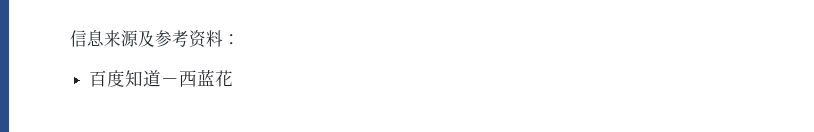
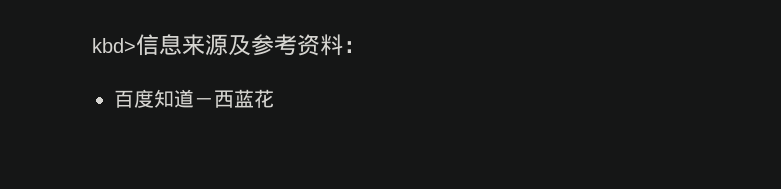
- 信息来源及参考资料：
+ kbd>信息来源及参考资料：

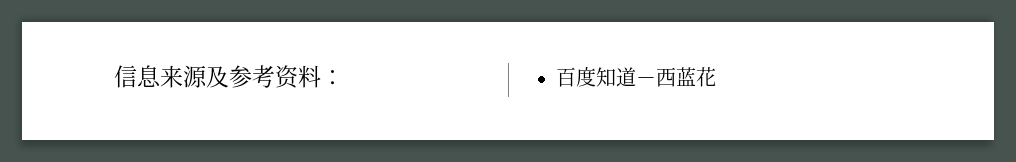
- kbd>信息来源及参考资料：
+ 信息来源及参考资料：

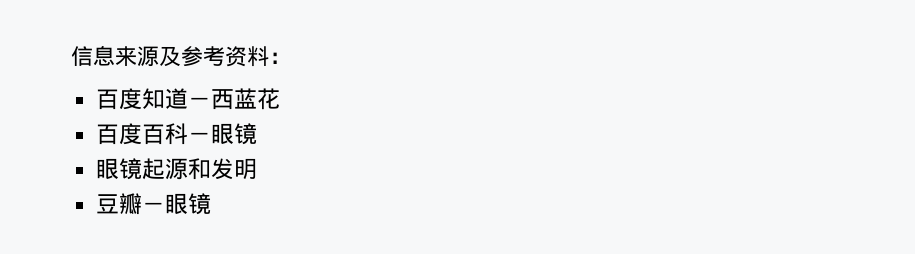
+ 百度百科－眼镜
+ 眼镜起源和发明
+ 豆瓣－眼镜

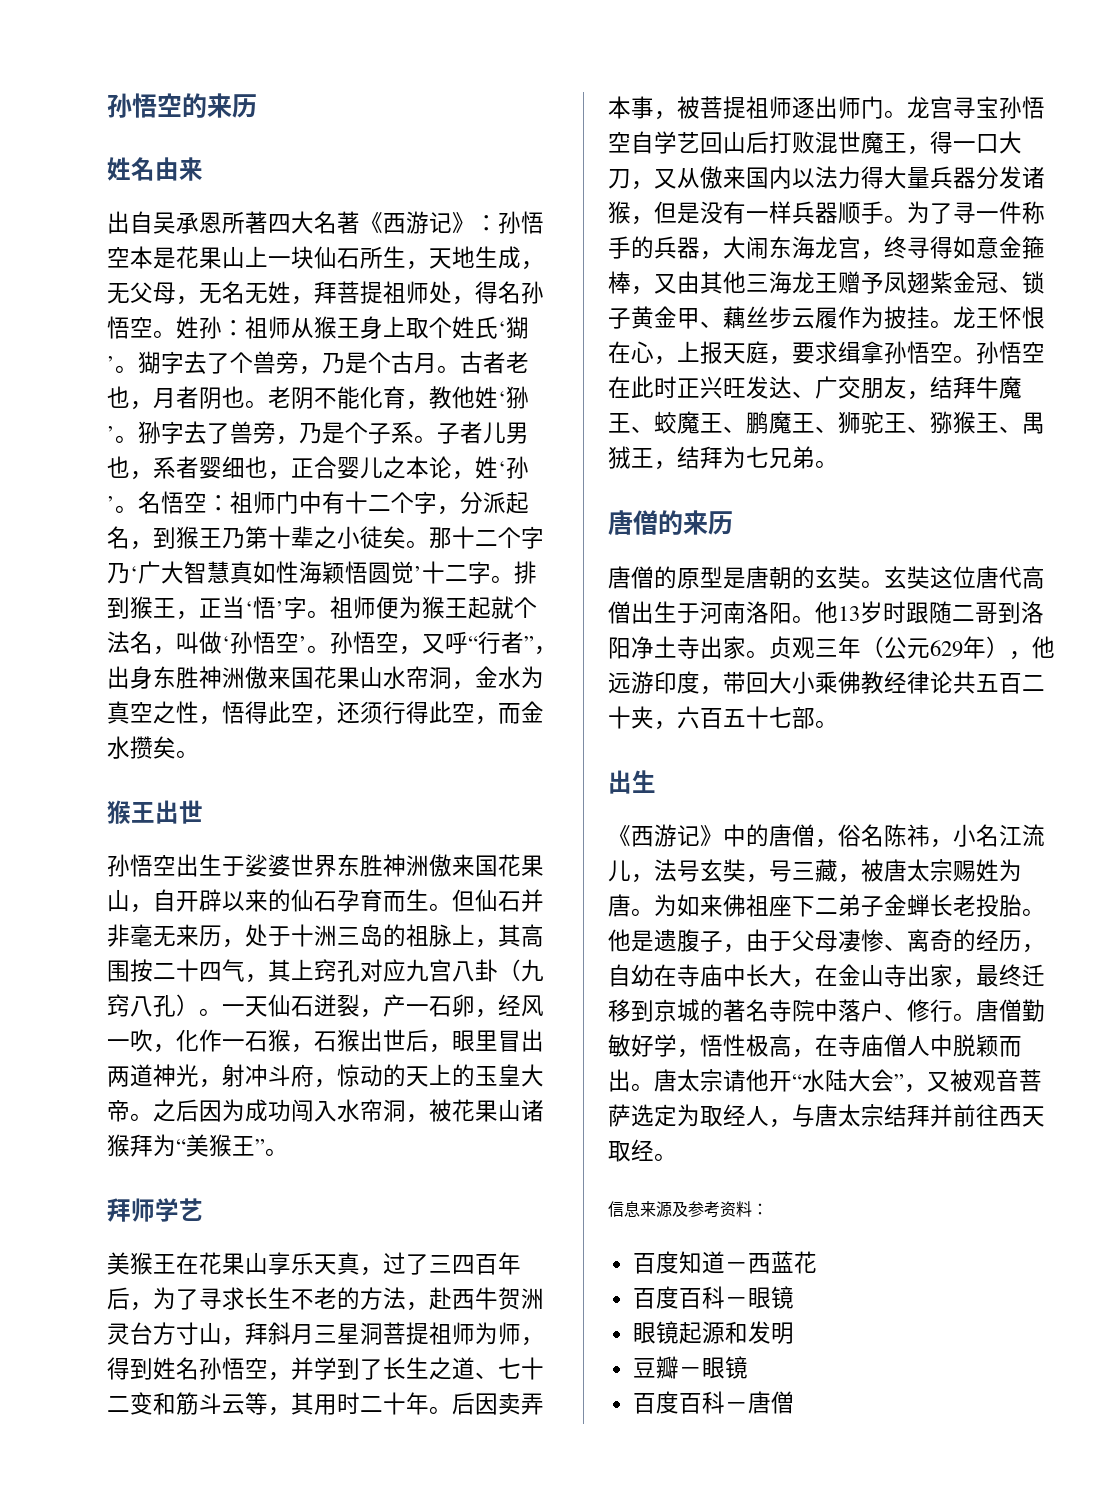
+ 孙悟空的来历
+ 姓名由来
+ 出自吴承恩所著四大名著《西游记》：孙悟空本是花果山上一块仙石所生，天地生成，无父母，无名无姓，拜菩提祖师处，得名孙悟空。姓孙：祖师从猴王身上取个姓氏‘猢’。猢字去了个兽旁，乃是个古月。古者老也，月者阴也。老阴不能化育，教他姓‘狲’。狲字去了兽旁，乃是个子系。子者儿男也，系者婴细也，正合婴儿之本论，姓‘孙’。名悟空：祖师门中有十二个字，分派起名，到猴王乃第十辈之小徒矣。那十二个字乃‘广大智慧真如性海颖悟圆觉’十二字。排到猴王，正当‘悟’字。祖师便为猴王起就个法名，叫做‘孙悟空’。孙悟空，又呼“行者”，出身东胜神洲傲来国花果山水帘洞，金水为真空之性，悟得此空，还须行得此空，而金水攒矣。
+ 猴王出世
+ 孙悟空出生于娑婆世界东胜神洲傲来国花果山，自开辟以来的仙石孕育而生。但仙石并非毫无来历，处于十洲三岛的祖脉上，其高围按二十四气，其上窍孔对应九宫八卦（九窍八孔）。一天仙石迸裂，产一石卵，经风一吹，化作一石猴，石猴出世后，眼里冒出两道神光，射冲斗府，惊动的天上的玉皇大帝。之后因为成功闯入水帘洞，被花果山诸猴拜为“美猴王”。
+ 拜师学艺
+ 美猴王在花果山享乐天真，过了三四百年后，为了寻求长生不老的方法，赴西牛贺洲灵台方寸山，拜斜月三星洞菩提祖师为师，得到姓名孙悟空，并学到了长生之道、七十二变和筋斗云等，其用时二十年。后因卖弄本事，被菩提祖师逐出师门。龙宫寻宝孙悟空自学艺回山后打败混世魔王，得一口大刀，又从傲来国内以法力得大量兵器分发诸猴，但是没有一样兵器顺手。为了寻一件称手的兵器，大闹东海龙宫，终寻得如意金箍棒，又由其他三海龙王赠予凤翅紫金冠、锁子黄金甲、藕丝步云履作为披挂。龙王怀恨在心，上报天庭，要求缉拿孙悟空。孙悟空在此时正兴旺发达、广交朋友，结拜牛魔王、蛟魔王、鹏魔王、狮驼王、猕猴王、禺狨王，结拜为七兄弟。
+ 唐僧的来历
+ 唐僧的原型是唐朝的玄奘。玄奘这位唐代高僧出生于河南洛阳。他13岁时跟随二哥到洛阳净土寺出家。贞观三年（公元629年），他远游印度，带回大小乘佛教经律论共五百二十夹，六百五十七部。
+ 出生
+ 《西游记》中的唐僧，俗名陈祎，小名江流儿，法号玄奘，号三藏，被唐太宗赐姓为唐。为如来佛祖座下二弟子金蝉长老投胎。他是遗腹子，由于父母凄惨、离奇的经历，自幼在寺庙中长大，在金山寺出家，最终迁移到京城的著名寺院中落户、修行。唐僧勤敏好学，悟性极高，在寺庙僧人中脱颖而出。唐太宗请他开“水陆大会”，又被观音菩萨选定为取经人，与唐太宗结拜并前往西天取经。
+ 百度百科－唐僧

